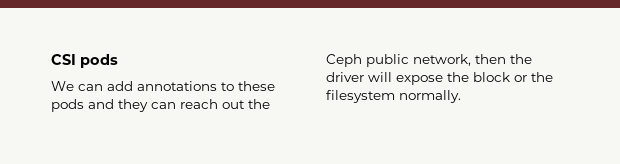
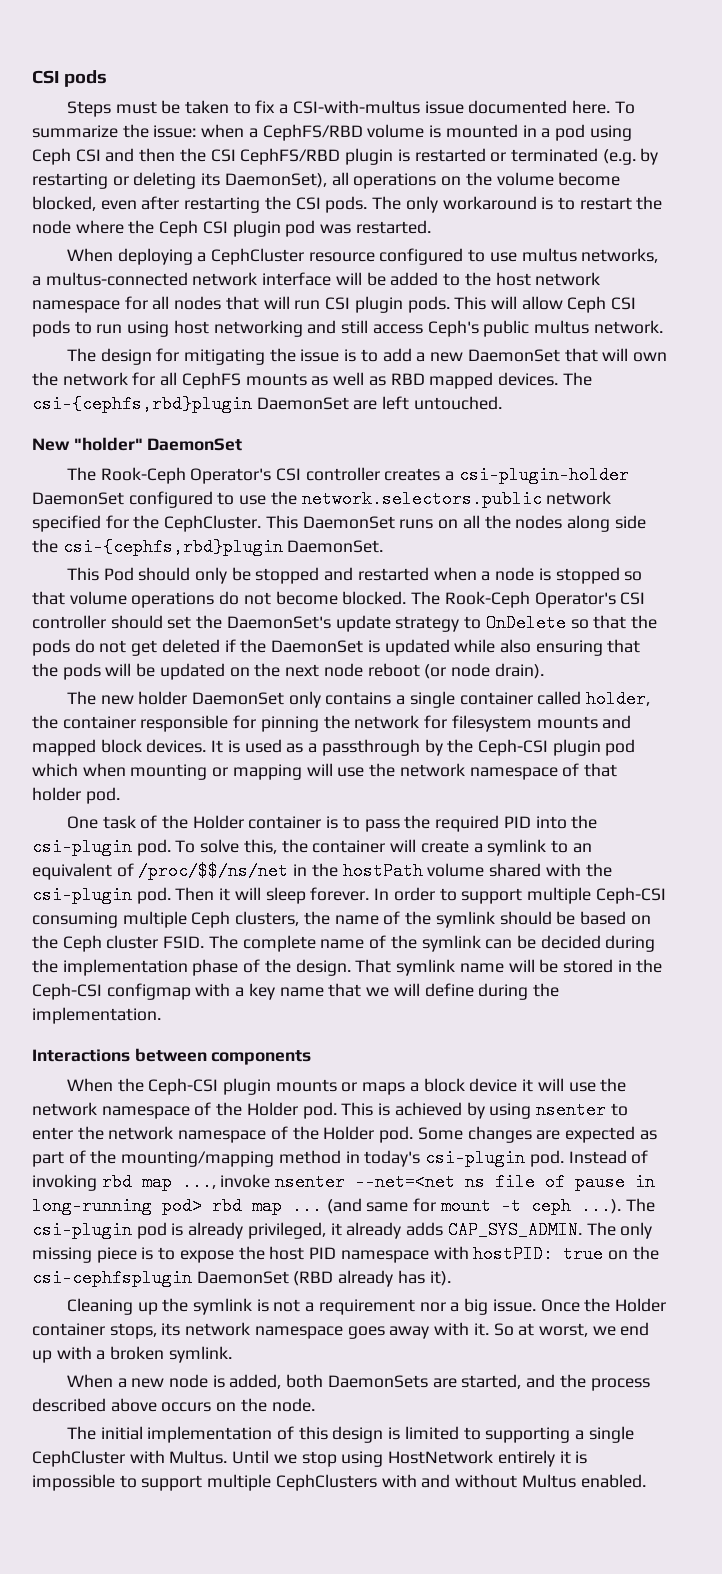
- We can add annotations to these pods and they can reach out the Ceph public network, then the driver will expose the block or the filesystem normally.
+ Steps must be taken to fix a CSI-with-multus issue documented here. To summarize the issue: when a CephFS/RBD volume is mounted in a pod using Ceph CSI and then the CSI CephFS/RBD plugin is restarted or terminated (e.g. by restarting or deleting its DaemonSet), all operations on the volume become blocked, even after restarting the CSI pods. The only workaround is to restart the node where the Ceph CSI plugin pod was restarted.
+ When deploying a CephCluster resource configured to use multus networks, a multus-connected network interface will be added to the host network namespace for all nodes that will run CSI plugin pods. This will allow Ceph CSI pods to run using host networking and still access Ceph's public multus network.
+ The design for mitigating the issue is to add a new DaemonSet that will own the network for all CephFS mounts as well as RBD mapped devices. The csi-{cephfs,rbd}plugin DaemonSet are left untouched.
+ New "holder" DaemonSet
+ The Rook-Ceph Operator's CSI controller creates a csi-plugin-holder DaemonSet configured to use the network.selectors.public network specified for the CephCluster. This DaemonSet runs on all the nodes along side the csi-{cephfs,rbd}plugin DaemonSet.
+ This Pod should only be stopped and restarted when a node is stopped so that volume operations do not become blocked. The Rook-Ceph Operator's CSI controller should set the DaemonSet's update strategy to OnDelete so that the pods do not get deleted if the DaemonSet is updated while also ensuring that the pods will be updated on the next node reboot (or node drain).
+ The new holder DaemonSet only contains a single container called holder, the container responsible for pinning the network for filesystem mounts and mapped block devices. It is used as a passthrough by the Ceph-CSI plugin pod which when mounting or mapping will use the network namespace of that holder pod.
+ One task of the Holder container is to pass the required PID into the csi-plugin pod. To solve this, the container will create a symlink to an equivalent of /proc/$$/ns/net in the hostPath volume shared with the csi-plugin pod. Then it will sleep forever. In order to support multiple Ceph-CSI consuming multiple Ceph clusters, the name of the symlink should be based on the Ceph cluster FSID. The complete name of the symlink can be decided during the implementation phase of the design. That symlink name will be stored in the Ceph-CSI configmap with a key name that we will define during the implementation.
+ Interactions between components
+ When the Ceph-CSI plugin mounts or maps a block device it will use the network namespace of the Holder pod. This is achieved by using nsenter to enter the network namespace of the Holder pod. Some changes are expected as part of the mounting/mapping method in today's csi-plugin pod. Instead of invoking rbd map ..., invoke nsenter --net=<net ns file of pause in long-running pod> rbd map ... (and same for mount -t ceph ...). The csi-plugin pod is already privileged, it already adds CAP_SYS_ADMIN. The only missing piece is to expose the host PID namespace with hostPID: true on the csi-cephfsplugin DaemonSet (RBD already has it).
+ Cleaning up the symlink is not a requirement nor a big issue. Once the Holder container stops, its network namespace goes away with it. So at worst, we end up with a broken symlink.
+ When a new node is added, both DaemonSets are started, and the process described above occurs on the node.
+ The initial implementation of this design is limited to supporting a single CephCluster with Multus. Until we stop using HostNetwork entirely it is impossible to support multiple CephClusters with and without Multus enabled.

